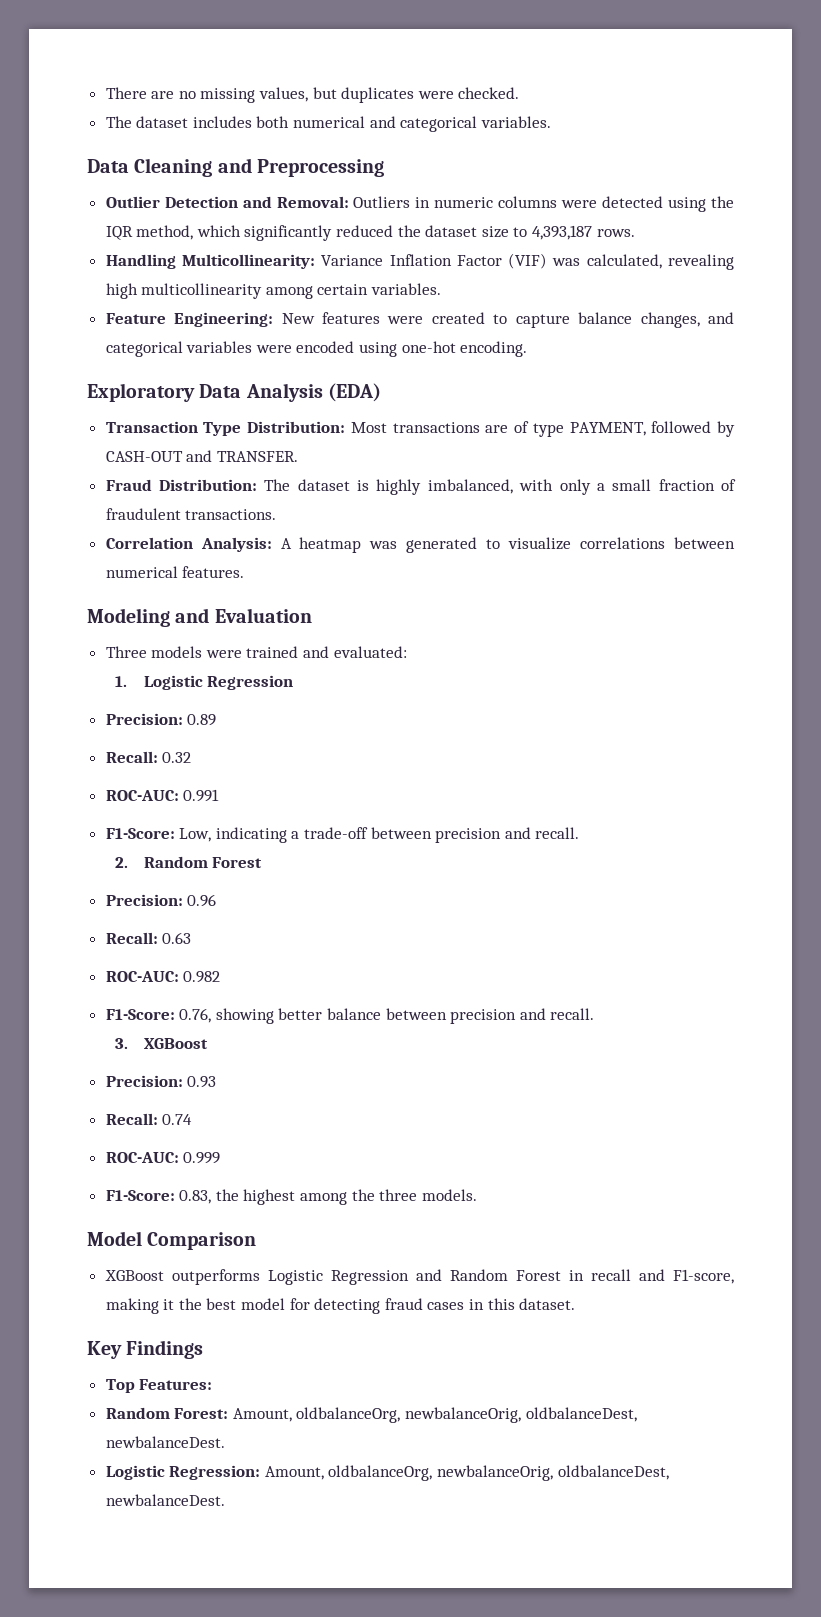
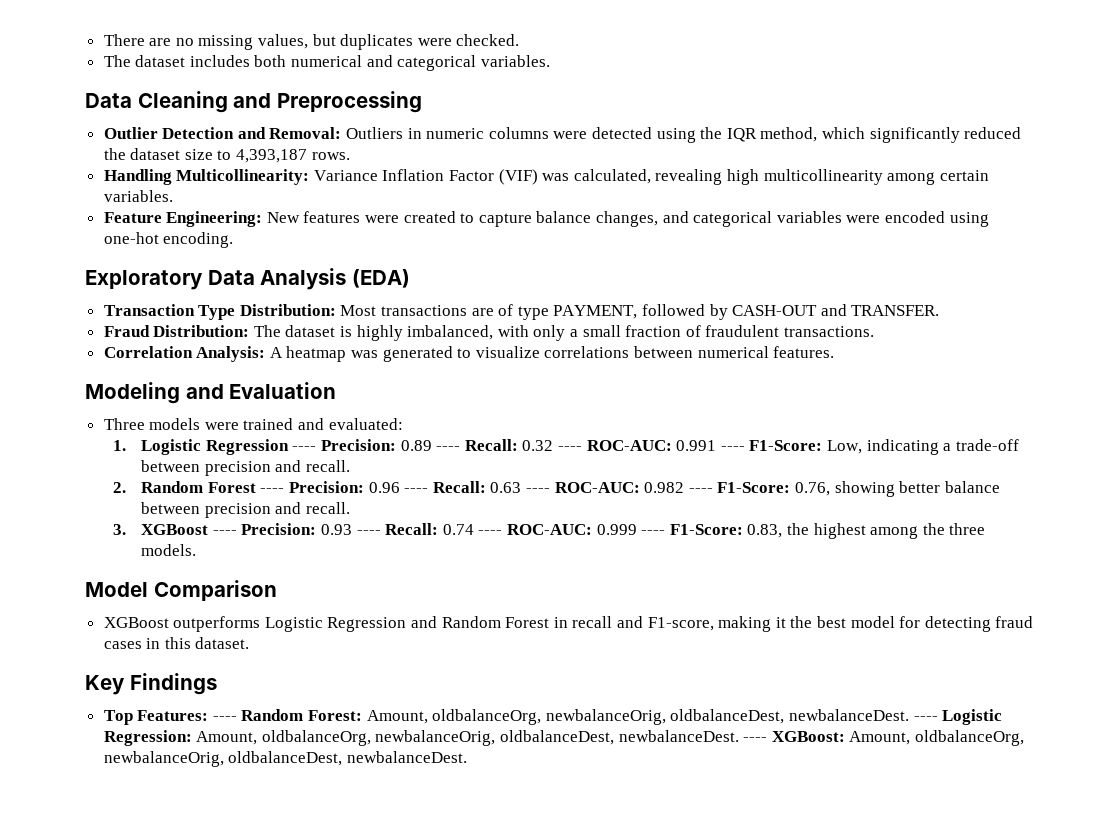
- 1. Logistic Regression
- Precision: 0.89
- Recall: 0.32
- ROC-AUC: 0.991
- F1-Score: Low, indicating a trade-off between precision and recall.
+ 1. Logistic Regression ---- Precision: 0.89 ---- Recall: 0.32 ---- ROC-AUC: 0.991 ---- F1-Score: Low, indicating a trade-off between precision and recall.
- 2. Random Forest
- Precision: 0.96
- Recall: 0.63
- ROC-AUC: 0.982
- F1-Score: 0.76, showing better balance between precision and recall.
+ 2. Random Forest ---- Precision: 0.96 ---- Recall: 0.63 ---- ROC-AUC: 0.982 ---- F1-Score: 0.76, showing better balance between precision and recall.
- 3. XGBoost
- Precision: 0.93
- Recall: 0.74
- ROC-AUC: 0.999
- F1-Score: 0.83, the highest among the three models.
+ 3. XGBoost ---- Precision: 0.93 ---- Recall: 0.74 ---- ROC-AUC: 0.999 ---- F1-Score: 0.83, the highest among the three models.
- Top Features:
- Random Forest: Amount, oldbalanceOrg, newbalanceOrig, oldbalanceDest, newbalanceDest.
- Logistic Regression: Amount, oldbalanceOrg, newbalanceOrig, oldbalanceDest, newbalanceDest.
+ Top Features: ---- Random Forest: Amount, oldbalanceOrg, newbalanceOrig, oldbalanceDest, newbalanceDest. ---- Logistic Regression: Amount, oldbalanceOrg, newbalanceOrig, oldbalanceDest, newbalanceDest.
+ ---- XGBoost: Amount, oldbalanceOrg, newbalanceOrig, oldbalanceDest, newbalanceDest.

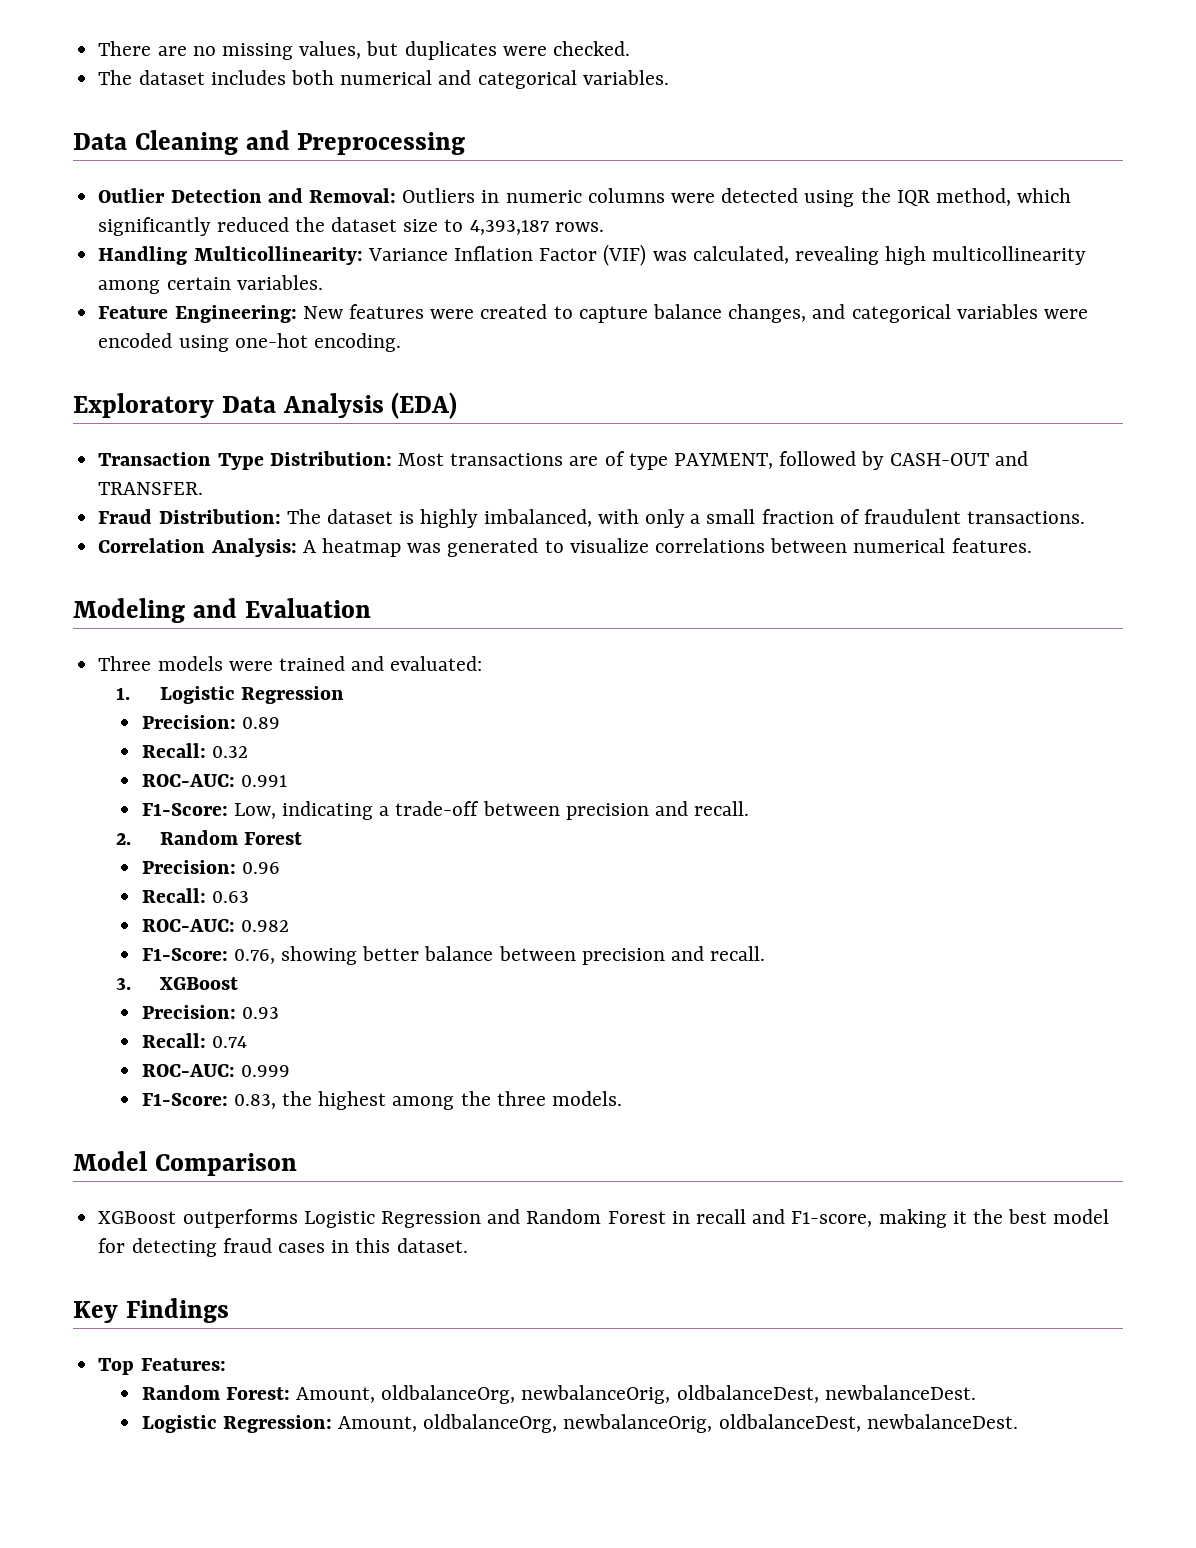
- 1. Logistic Regression ---- Precision: 0.89 ---- Recall: 0.32 ---- ROC-AUC: 0.991 ---- F1-Score: Low, indicating a trade-off between precision and recall.
+ 1. Logistic Regression
+ Precision: 0.89
+ Recall: 0.32
+ ROC-AUC: 0.991
+ F1-Score: Low, indicating a trade-off between precision and recall.
- 2. Random Forest ---- Precision: 0.96 ---- Recall: 0.63 ---- ROC-AUC: 0.982 ---- F1-Score: 0.76, showing better balance between precision and recall.
+ 2. Random Forest
+ Precision: 0.96
+ Recall: 0.63
+ ROC-AUC: 0.982
+ F1-Score: 0.76, showing better balance between precision and recall.
- 3. XGBoost ---- Precision: 0.93 ---- Recall: 0.74 ---- ROC-AUC: 0.999 ---- F1-Score: 0.83, the highest among the three models.
+ 3. XGBoost
+ Precision: 0.93
+ Recall: 0.74
+ ROC-AUC: 0.999
+ F1-Score: 0.83, the highest among the three models.
- Top Features: ---- Random Forest: Amount, oldbalanceOrg, newbalanceOrig, oldbalanceDest, newbalanceDest. ---- Logistic Regression: Amount, oldbalanceOrg, newbalanceOrig, oldbalanceDest, newbalanceDest. ---- XGBoost: Amount, oldbalanceOrg, newbalanceOrig, oldbalanceDest, newbalanceDest.
+ Top Features:
+ Random Forest: Amount, oldbalanceOrg, newbalanceOrig, oldbalanceDest, newbalanceDest.
+ Logistic Regression: Amount, oldbalanceOrg, newbalanceOrig, oldbalanceDest, newbalanceDest.

